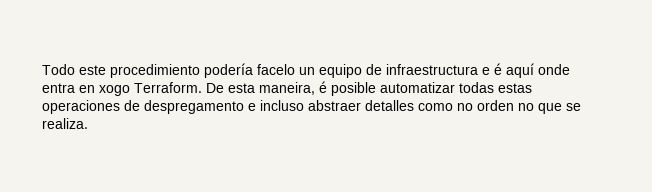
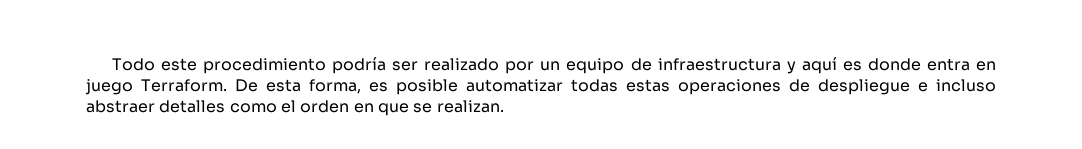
- Todo este procedimiento podería facelo un equipo de infraestructura e é aquí onde entra en xogo Terraform.
+ Todo este procedimiento podría ser realizado por un equipo de infraestructura y aquí es donde entra en juego Terraform.
- De esta maneira, é posible automatizar todas estas operaciones de despregamento e incluso abstraer detalles como no orden no que se realiza.
+ De esta forma, es posible automatizar todas estas operaciones de despliegue e incluso abstraer detalles como el orden en que se realizan.

